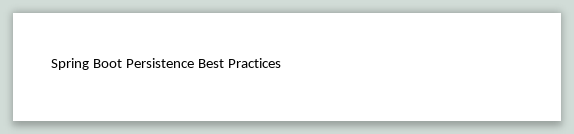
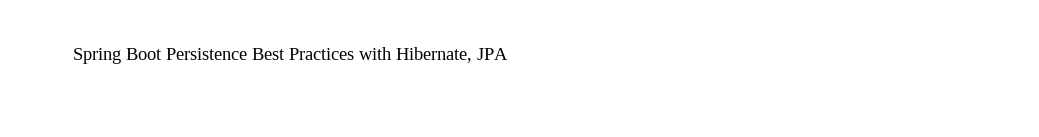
- Spring Boot Persistence Best Practices
+ Spring Boot Persistence Best Practices with Hibernate, JPA

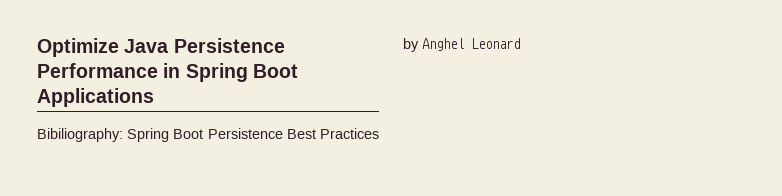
- Spring Boot Persistence Best Practices with Hibernate, JPA
+ Optimize Java Persistence Performance in Spring Boot Applications
+ Bibiliography: Spring Boot Persistence Best Practices by Anghel Leonard

